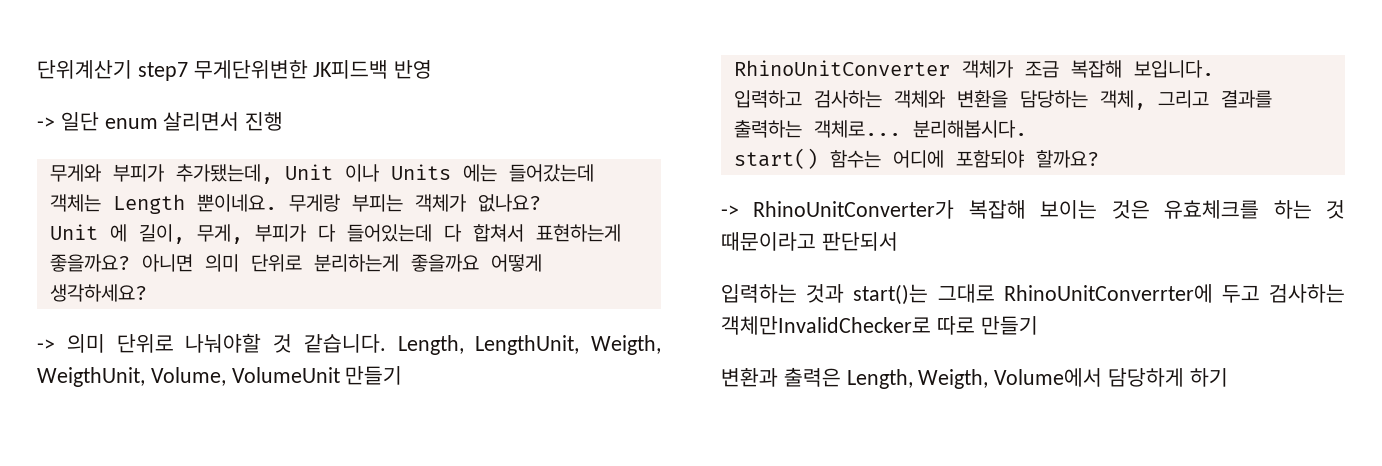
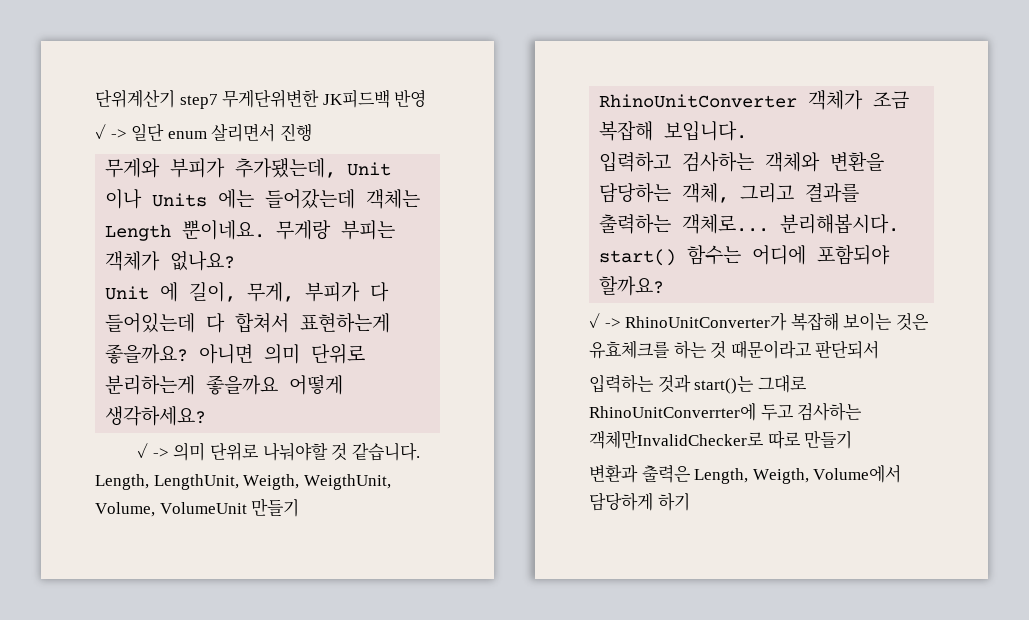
- -> 일단 enum 살리면서 진행
+ ✓ -> 일단 enum 살리면서 진행
- -> 의미 단위로 나눠야할 것 같습니다.
+ ✓ -> 의미 단위로 나눠야할 것 같습니다.
- -> RhinoUnitConverter가 복잡해 보이는 것은 유효체크를 하는 것 때문이라고 판단되서
+ ✓ -> RhinoUnitConverter가 복잡해 보이는 것은 유효체크를 하는 것 때문이라고 판단되서

